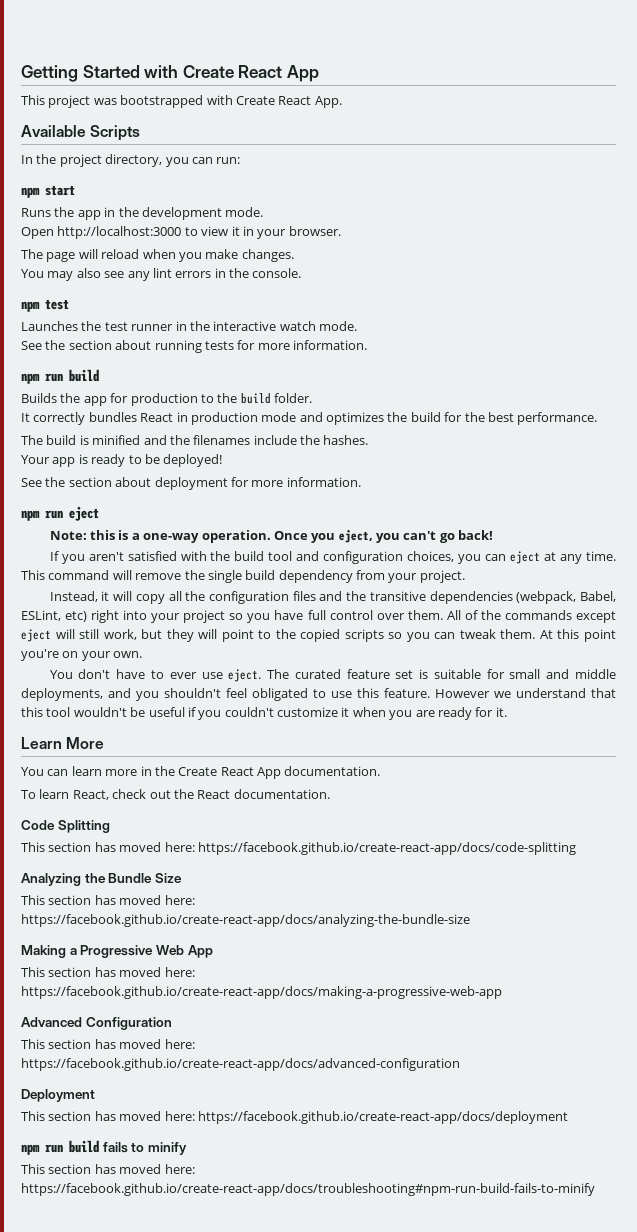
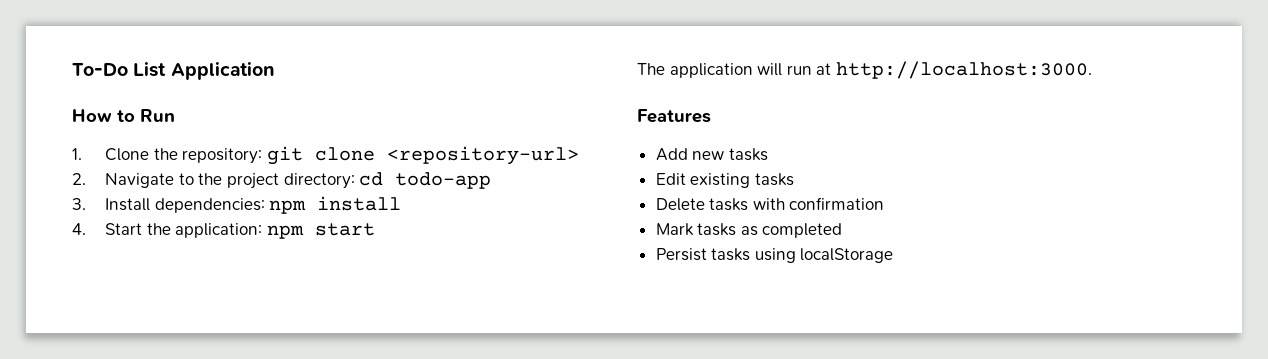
- Getting Started with Create React App
- This project was bootstrapped with Create React App.
- Available Scripts
- In the project directory, you can run:
- npm start
- Runs the app in the development mode.
- Open http://localhost:3000 to view it in your browser.
- The page will reload when you make changes.
- You may also see any lint errors in the console.
- npm test
- Launches the test runner in the interactive watch mode.
- See the section about running tests for more information.
- npm run build
- Builds the app for production to the build folder.
- It correctly bundles React in production mode and optimizes the build for the best performance.
- The build is minified and the filenames include the hashes.
- Your app is ready to be deployed!
- See the section about deployment for more information.
- npm run eject
- Note: this is a one-way operation. Once you eject, you can't go back!
- If you aren't satisfied with the build tool and configuration choices, you can eject at any time. This command will remove the single build dependency from your project.
- Instead, it will copy all the configuration files and the transitive dependencies (webpack, Babel, ESLint, etc) right into your project so you have full control over them. All of the commands except eject will still work, but they will point to the copied scripts so you can tweak them. At this point you're on your own.
- You don't have to ever use eject. The curated feature set is suitable for small and middle deployments, and you shouldn't feel obligated to use this feature. However we understand that this tool wouldn't be useful if you couldn't customize it when you are ready for it.
- Learn More
- You can learn more in the Create React App documentation.
- To learn React, check out the React documentation.
- Code Splitting
- This section has moved here: https://facebook.github.io/create-react-app/docs/code-splitting
- Analyzing the Bundle Size
- This section has moved here: https://facebook.github.io/create-react-app/docs/analyzing-the-bundle-size
- Making a Progressive Web App
- This section has moved here: https://facebook.github.io/create-react-app/docs/making-a-progressive-web-app
- Advanced Configuration
- This section has moved here: https://facebook.github.io/create-react-app/docs/advanced-configuration
- Deployment
- This section has moved here: https://facebook.github.io/create-react-app/docs/deployment
- npm run build fails to minify
- This section has moved here: https://facebook.github.io/create-react-app/docs/troubleshooting#npm-run-build-fails-to-minify
+ To-Do List Application
+ How to Run
+ 1. Clone the repository: git clone <repository-url>
+ 2. Navigate to the project directory: cd todo-app
+ 3. Install dependencies: npm install
+ 4. Start the application: npm start
+ The application will run at http://localhost:3000.
+ Features
+ Add new tasks
+ Edit existing tasks
+ Delete tasks with confirmation
+ Mark tasks as completed
+ Persist tasks using localStorage

